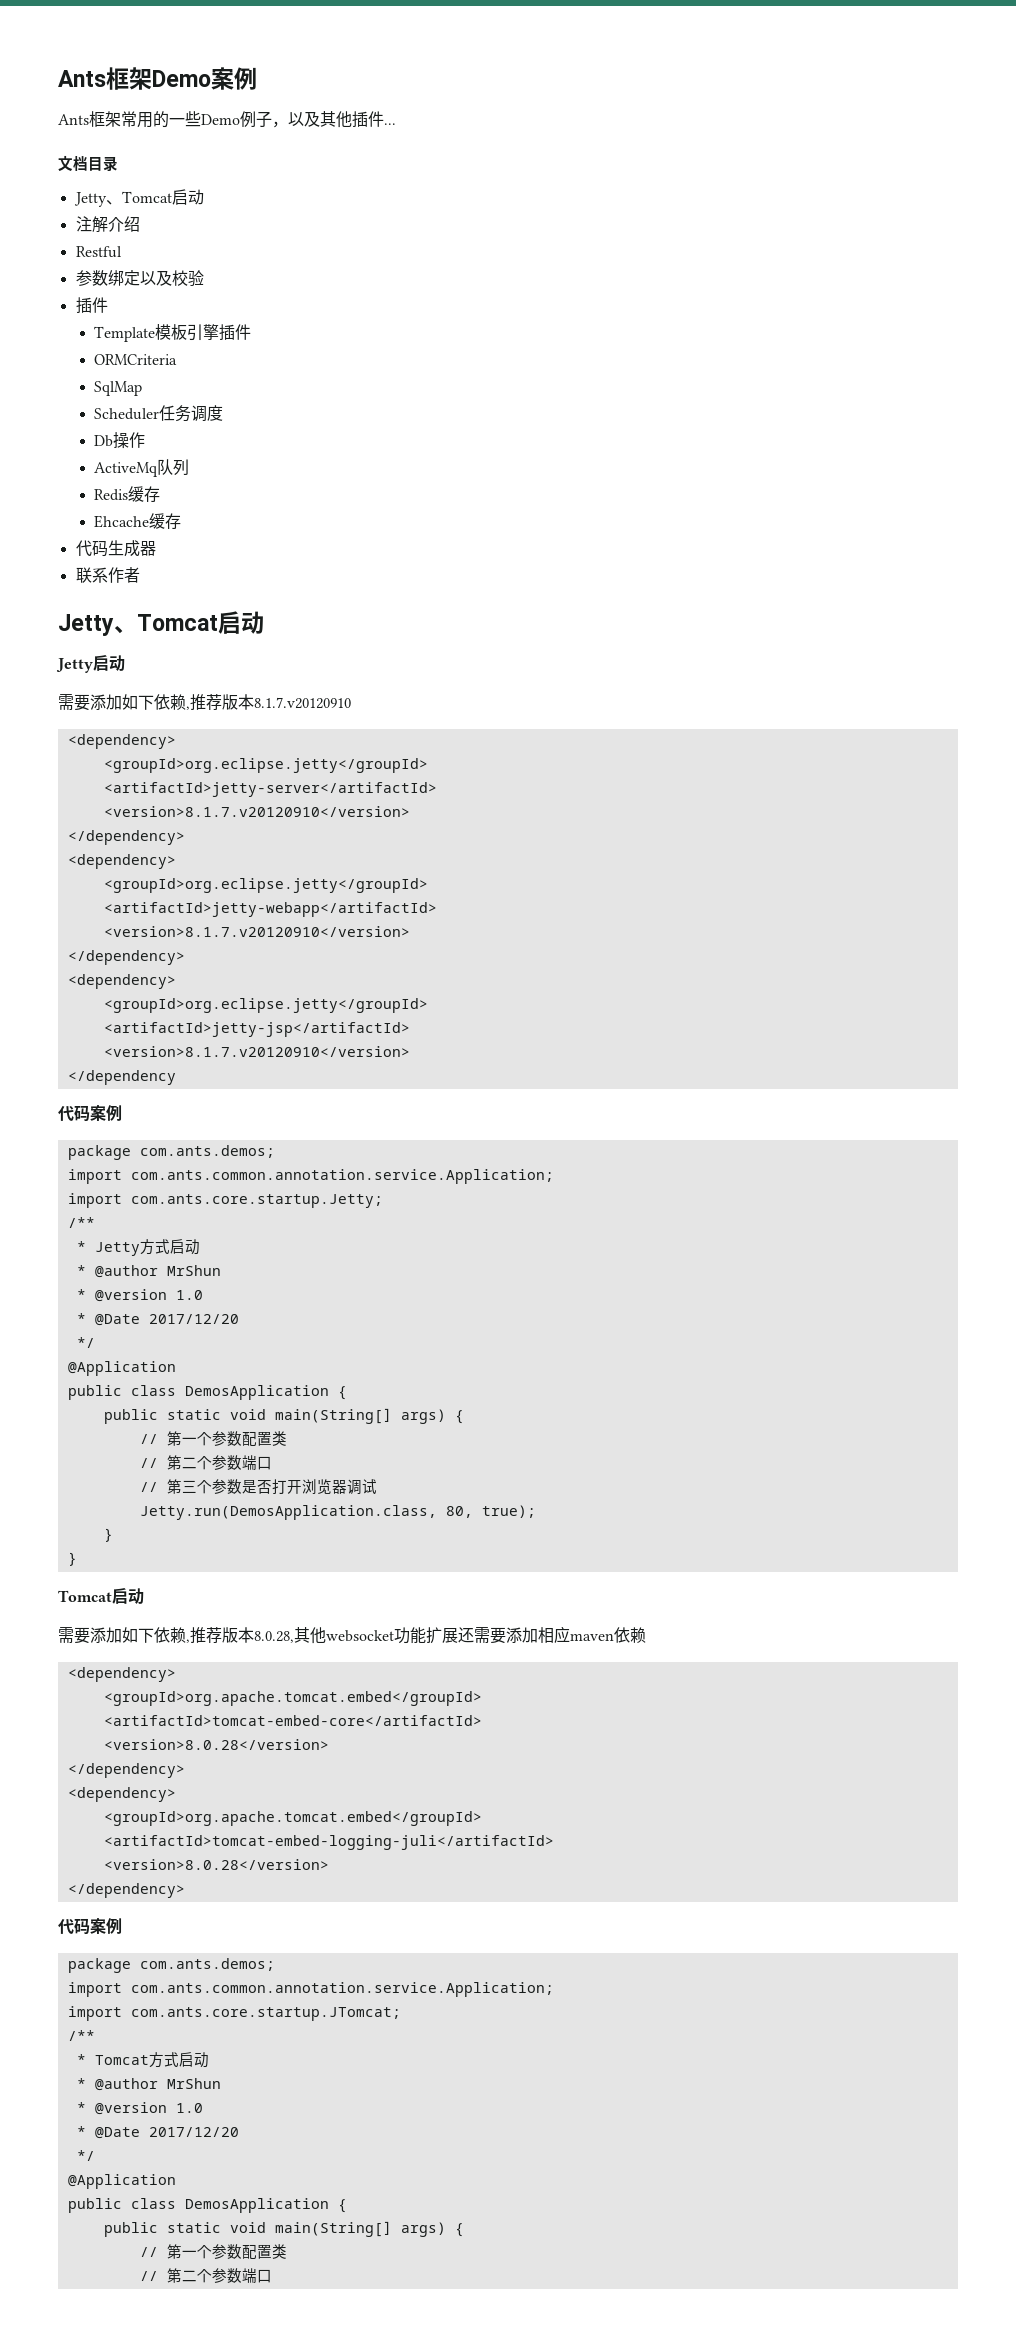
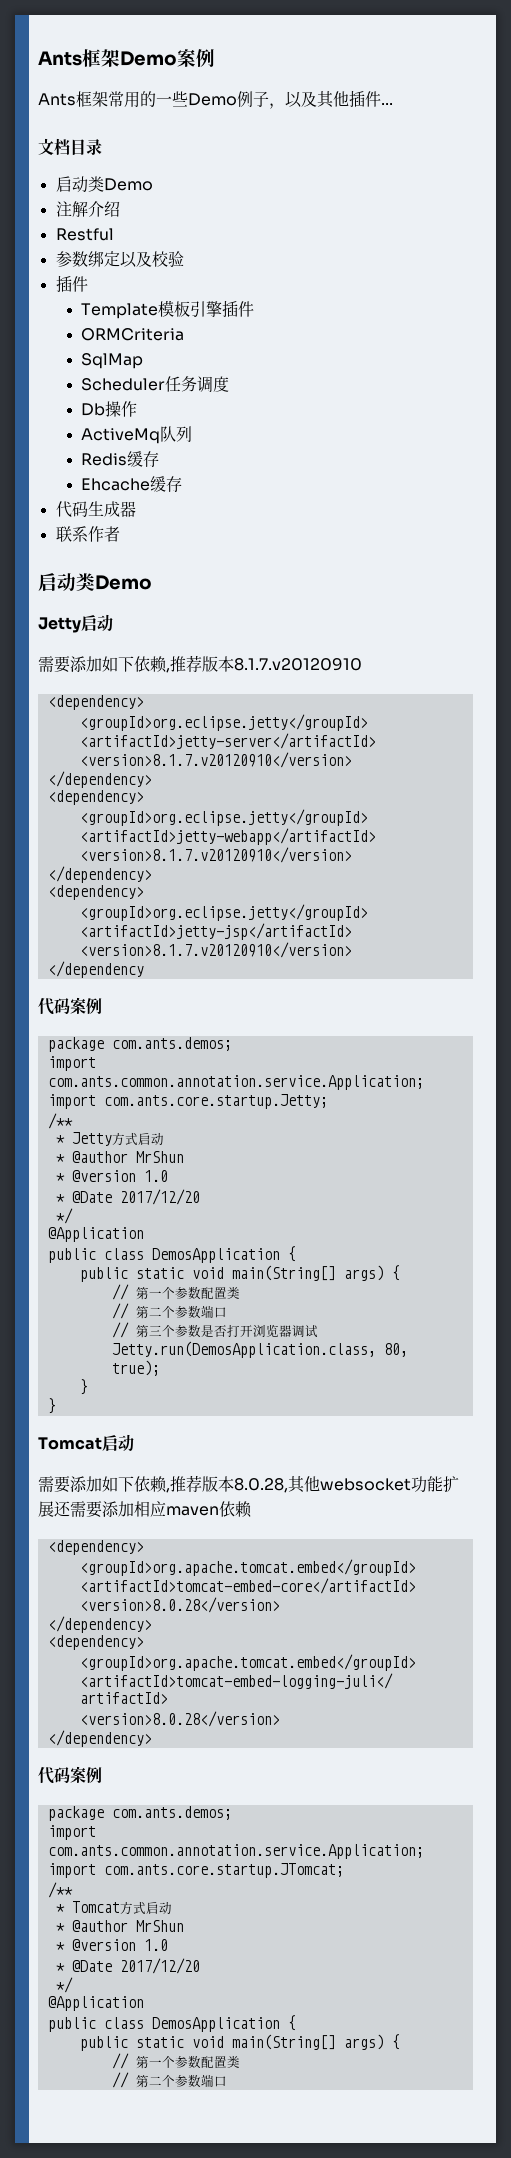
  文档目录
- Jetty、Tomcat启动
+ 启动类Demo
  联系作者
- Jetty、Tomcat启动
+ 启动类Demo

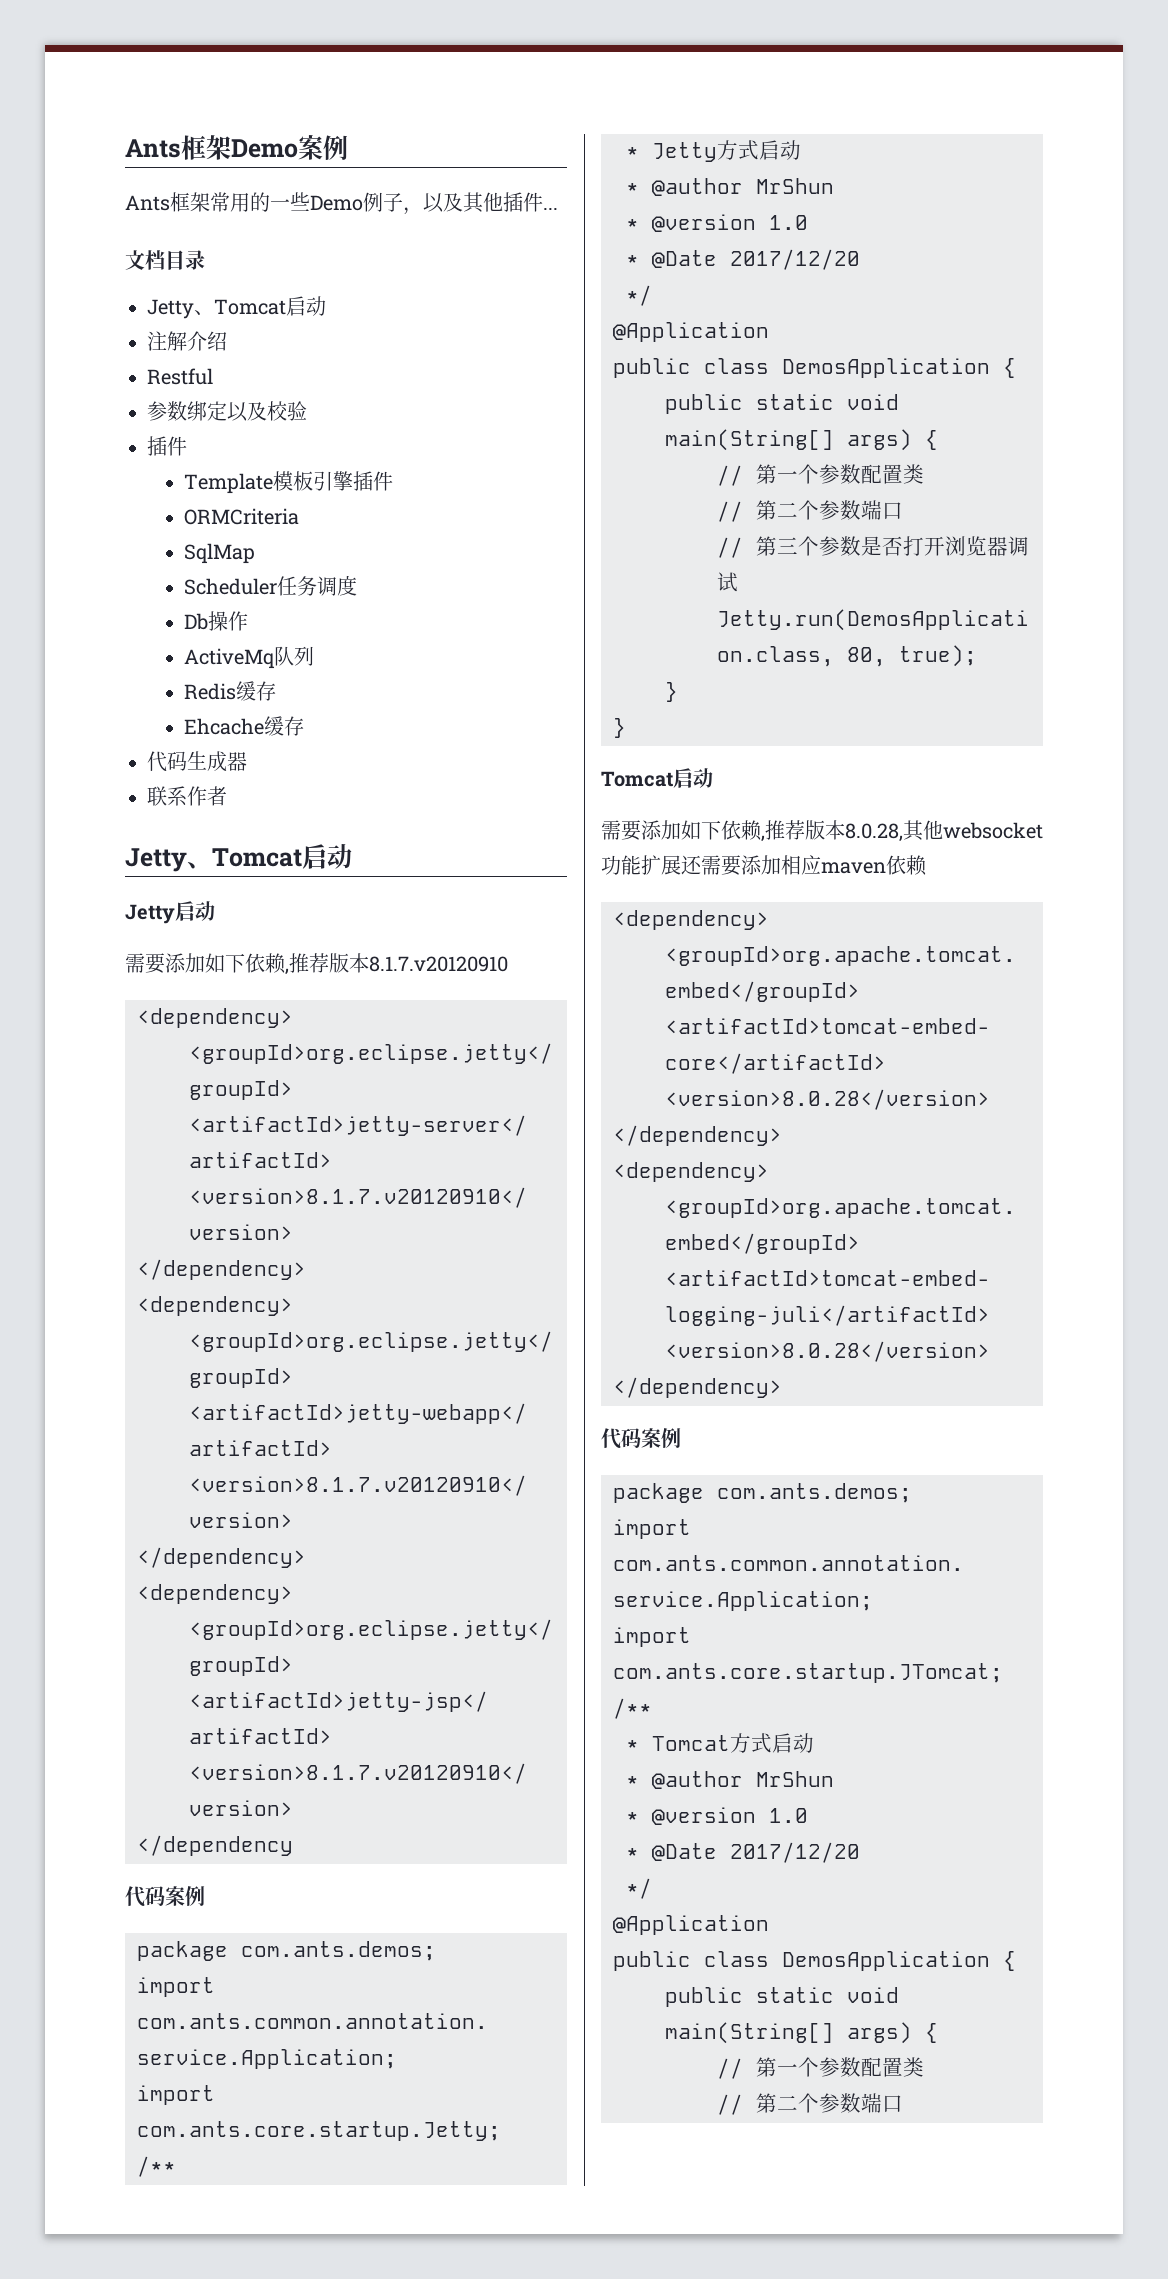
  文档目录
- 启动类Demo
+ Jetty、Tomcat启动
  联系作者
- 启动类Demo
+ Jetty、Tomcat启动

